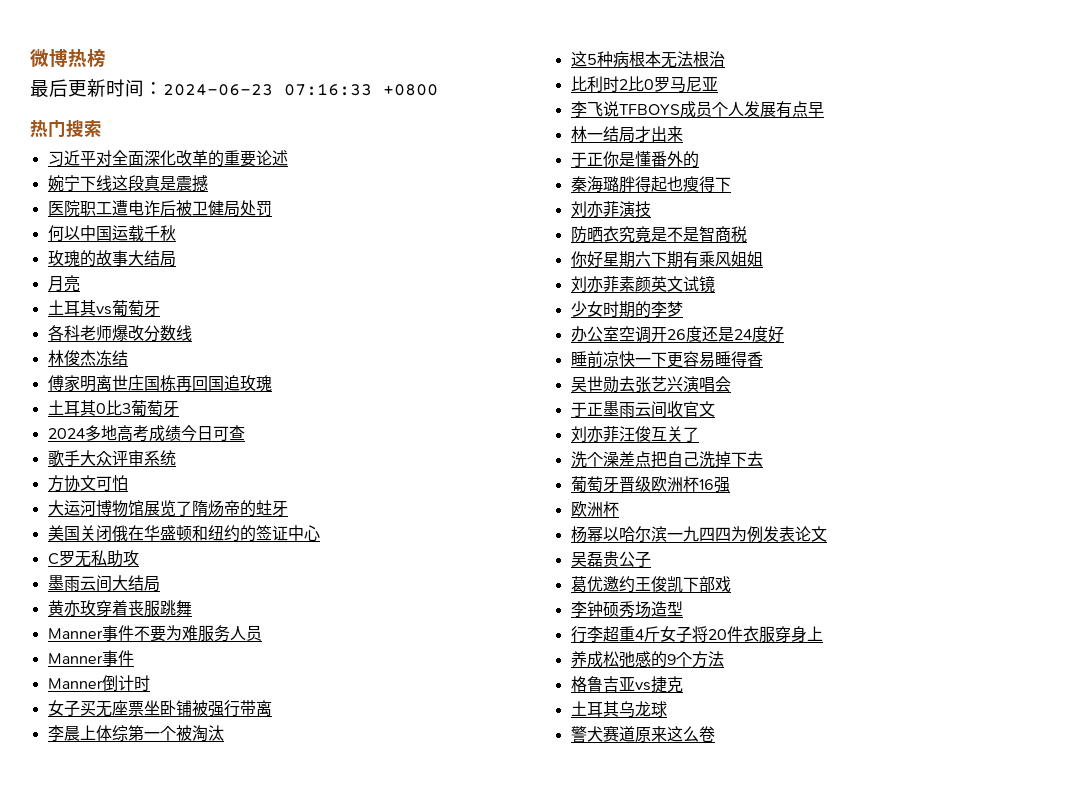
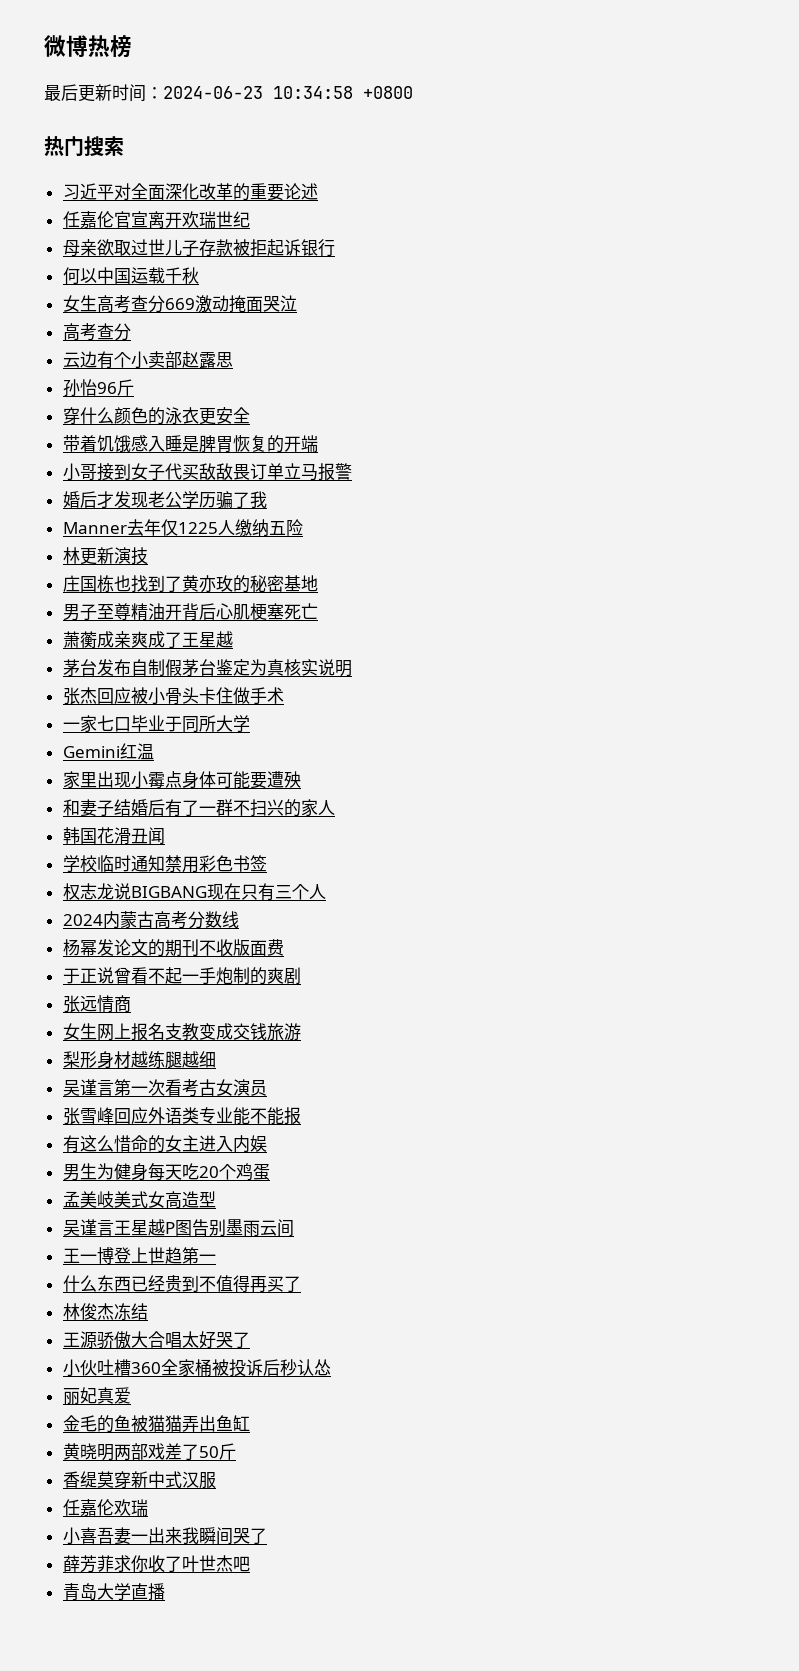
- 最后更新时间：2024-06-23 07:16:33 +0800
+ 最后更新时间：2024-06-23 10:34:58 +0800
- 婉宁下线这段真是震撼
- 医院职工遭电诈后被卫健局处罚
+ 任嘉伦官宣离开欢瑞世纪
+ 母亲欲取过世儿子存款被拒起诉银行
  何以中国运载千秋
- 玫瑰的故事大结局
- 月亮
- 土耳其vs葡萄牙
- 各科老师爆改分数线
+ 女生高考查分669激动掩面哭泣
+ 高考查分
+ 云边有个小卖部赵露思
+ 孙怡96斤
+ 穿什么颜色的泳衣更安全
+ 带着饥饿感入睡是脾胃恢复的开端
+ 小哥接到女子代买敌敌畏订单立马报警
+ 婚后才发现老公学历骗了我
+ Manner去年仅1225人缴纳五险
+ 林更新演技
+ 庄国栋也找到了黄亦玫的秘密基地
+ 男子至尊精油开背后心肌梗塞死亡
+ 萧蘅成亲爽成了王星越
+ 茅台发布自制假茅台鉴定为真核实说明
+ 张杰回应被小骨头卡住做手术
+ 一家七口毕业于同所大学
+ Gemini红温
+ 家里出现小霉点身体可能要遭殃
+ 和妻子结婚后有了一群不扫兴的家人
+ 韩国花滑丑闻
+ 学校临时通知禁用彩色书签
+ 权志龙说BIGBANG现在只有三个人
+ 2024内蒙古高考分数线
+ 杨幂发论文的期刊不收版面费
+ 于正说曾看不起一手炮制的爽剧
+ 张远情商
+ 女生网上报名支教变成交钱旅游
+ 梨形身材越练腿越细
+ 吴谨言第一次看考古女演员
+ 张雪峰回应外语类专业能不能报
+ 有这么惜命的女主进入内娱
+ 男生为健身每天吃20个鸡蛋
+ 孟美岐美式女高造型
+ 吴谨言王星越P图告别墨雨云间
+ 王一博登上世趋第一
+ 什么东西已经贵到不值得再买了
  林俊杰冻结
- 傅家明离世庄国栋再回国追玫瑰
- 土耳其0比3葡萄牙
- 2024多地高考成绩今日可查
- 歌手大众评审系统
- 方协文可怕
- 大运河博物馆展览了隋炀帝的蛀牙
- 美国关闭俄在华盛顿和纽约的签证中心
- C罗无私助攻
- 墨雨云间大结局
- 黄亦玫穿着丧服跳舞
- Manner事件不要为难服务人员
- Manner事件
- Manner倒计时
- 女子买无座票坐卧铺被强行带离
- 李晨上体综第一个被淘汰
- 这5种病根本无法根治
- 比利时2比0罗马尼亚
- 李飞说TFBOYS成员个人发展有点早
- 林一结局才出来
- 于正你是懂番外的
- 秦海璐胖得起也瘦得下
- 刘亦菲演技
- 防晒衣究竟是不是智商税
- 你好星期六下期有乘风姐姐
- 刘亦菲素颜英文试镜
- 少女时期的李梦
- 办公室空调开26度还是24度好
- 睡前凉快一下更容易睡得香
- 吴世勋去张艺兴演唱会
- 于正墨雨云间收官文
- 刘亦菲汪俊互关了
- 洗个澡差点把自己洗掉下去
- 葡萄牙晋级欧洲杯16强
- 欧洲杯
- 杨幂以哈尔滨一九四四为例发表论文
- 吴磊贵公子
- 葛优邀约王俊凯下部戏
- 李钟硕秀场造型
- 行李超重4斤女子将20件衣服穿身上
- 养成松弛感的9个方法
- 格鲁吉亚vs捷克
- 土耳其乌龙球
- 警犬赛道原来这么卷
+ 王源骄傲大合唱太好哭了
+ 小伙吐槽360全家桶被投诉后秒认怂
+ 丽妃真爱
+ 金毛的鱼被猫猫弄出鱼缸
+ 黄晓明两部戏差了50斤
+ 香缇莫穿新中式汉服
+ 任嘉伦欢瑞
+ 小喜吾妻一出来我瞬间哭了
+ 薛芳菲求你收了叶世杰吧
+ 青岛大学直播

